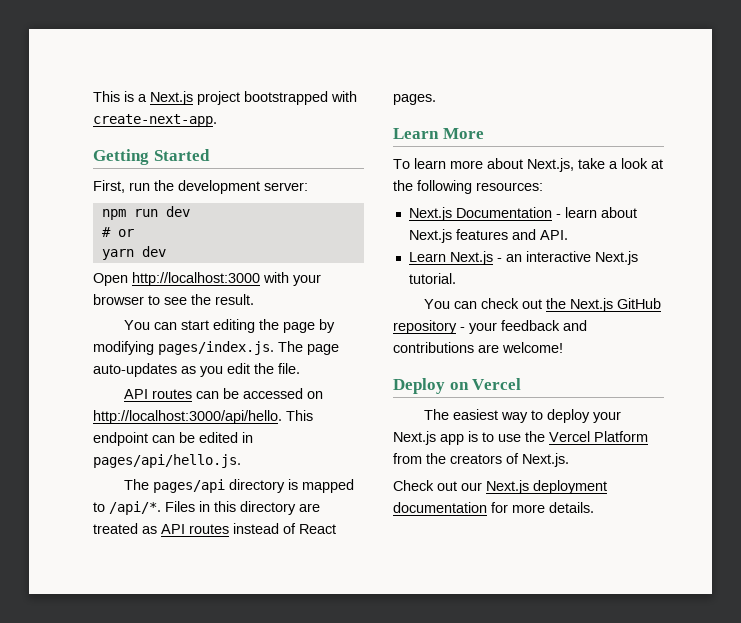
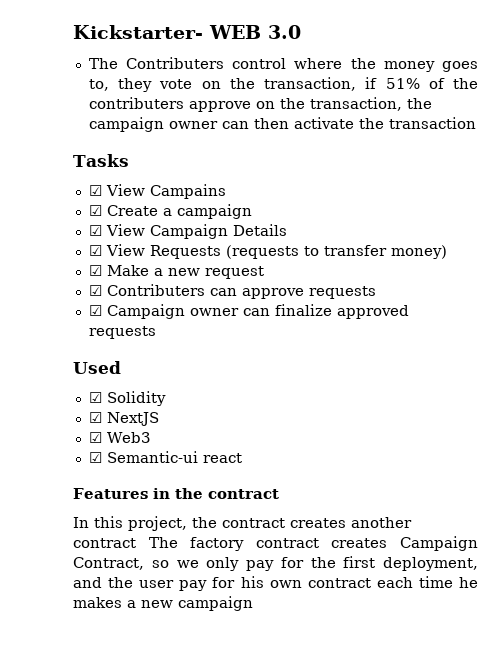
- This is a Next.js project bootstrapped with create-next-app.
- Getting Started
- First, run the development server:
- npm run dev
- # or
- yarn dev
- Open http://localhost:3000 with your browser to see the result.
- You can start editing the page by modifying pages/index.js. The page auto-updates as you edit the file.
- API routes can be accessed on http://localhost:3000/api/hello. This endpoint can be edited in pages/api/hello.js.
- The pages/api directory is mapped to /api/*. Files in this directory are treated as API routes instead of React pages.
- Learn More
- To learn more about Next.js, take a look at the following resources:
- Next.js Documentation - learn about Next.js features and API.
- Learn Next.js - an interactive Next.js tutorial.
- You can check out the Next.js GitHub repository - your feedback and contributions are welcome!
- Deploy on Vercel
- The easiest way to deploy your Next.js app is to use the Vercel Platform from the creators of Next.js.
- Check out our Next.js deployment documentation for more details.
+ Kickstarter- WEB 3.0
+ The Contributers control where the money goes to, they vote on the transaction, if 51% of the contributers approve on the transaction, the campaign owner can then activate the transaction
+ Tasks
+ ☑ View Campains
+ ☑ Create a campaign
+ ☑ View Campaign Details
+ ☑ View Requests (requests to transfer money)
+ ☑ Make a new request
+ ☑ Contributers can approve requests
+ ☑ Campaign owner can finalize approved requests
+ Used
+ ☑ Solidity
+ ☑ NextJS
+ ☑ Web3
+ ☑ Semantic-ui react
+ Features in the contract
+ In this project, the contract creates another contract The factory contract creates Campaign Contract, so we only pay for the first deployment, and the user pay for his own contract each time he makes a new campaign

